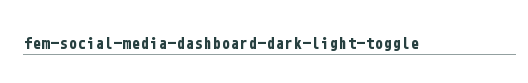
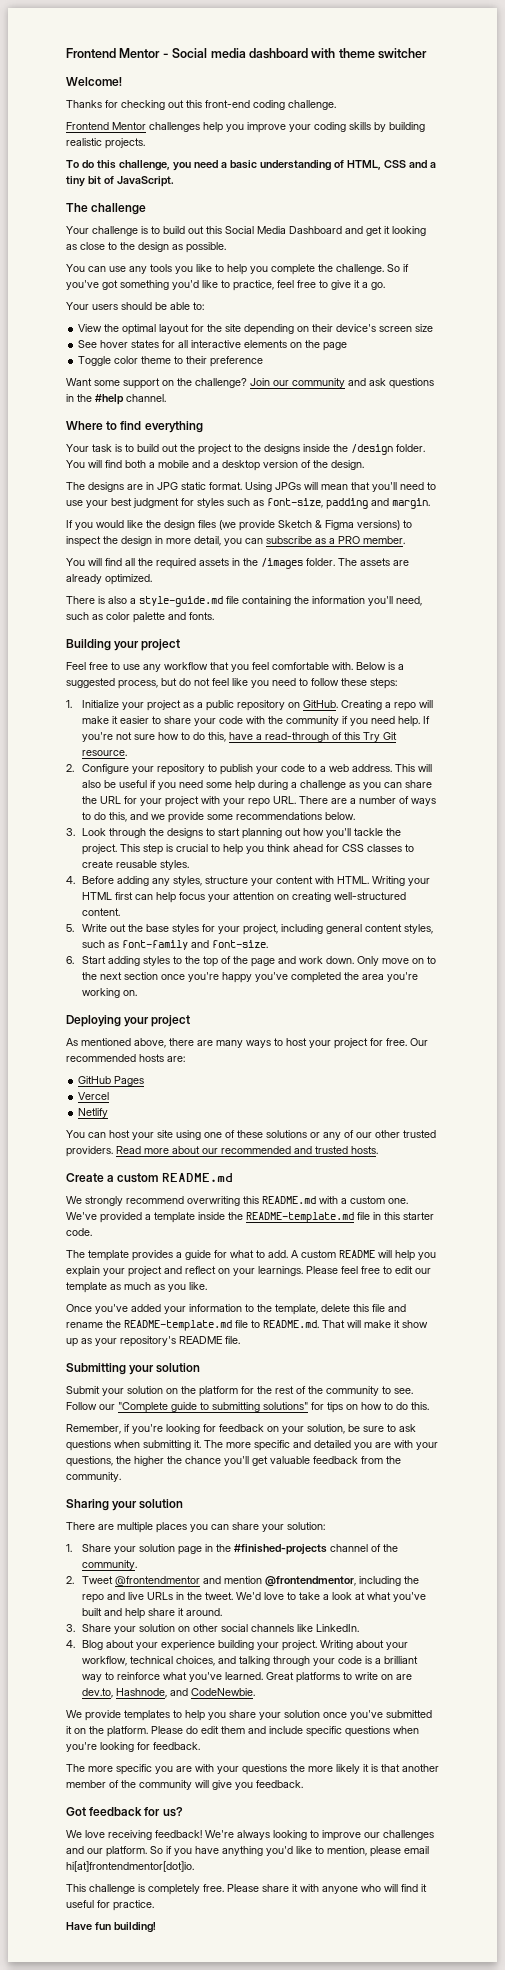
- fem-social-media-dashboard-dark-light-toggle
+ Frontend Mentor - Social media dashboard with theme switcher
+ Welcome!
+ Thanks for checking out this front-end coding challenge.
+ Frontend Mentor challenges help you improve your coding skills by building realistic projects.
+ To do this challenge, you need a basic understanding of HTML, CSS and a tiny bit of JavaScript.
+ The challenge
+ Your challenge is to build out this Social Media Dashboard and get it looking as close to the design as possible.
+ You can use any tools you like to help you complete the challenge. So if you've got something you'd like to practice, feel free to give it a go.
+ Your users should be able to:
+ View the optimal layout for the site depending on their device's screen size
+ See hover states for all interactive elements on the page
+ Toggle color theme to their preference
+ Want some support on the challenge? Join our community and ask questions in the #help channel.
+ Where to find everything
+ Your task is to build out the project to the designs inside the /design folder. You will find both a mobile and a desktop version of the design.
+ The designs are in JPG static format. Using JPGs will mean that you'll need to use your best judgment for styles such as font-size, padding and margin.
+ If you would like the design files (we provide Sketch & Figma versions) to inspect the design in more detail, you can subscribe as a PRO member.
+ You will find all the required assets in the /images folder. The assets are already optimized.
+ There is also a style-guide.md file containing the information you'll need, such as color palette and fonts.
+ Building your project
+ Feel free to use any workflow that you feel comfortable with. Below is a suggested process, but do not feel like you need to follow these steps:
+ 1. Initialize your project as a public repository on GitHub. Creating a repo will make it easier to share your code with the community if you need help. If you're not sure how to do this, have a read-through of this Try Git resource.
+ 2. Configure your repository to publish your code to a web address. This will also be useful if you need some help during a challenge as you can share the URL for your project with your repo URL. There are a number of ways to do this, and we provide some recommendations below.
+ 3. Look through the designs to start planning out how you'll tackle the project. This step is crucial to help you think ahead for CSS classes to create reusable styles.
+ 4. Before adding any styles, structure your content with HTML. Writing your HTML first can help focus your attention on creating well-structured content.
+ 5. Write out the base styles for your project, including general content styles, such as font-family and font-size.
+ 6. Start adding styles to the top of the page and work down. Only move on to the next section once you're happy you've completed the area you're working on.
+ Deploying your project
+ As mentioned above, there are many ways to host your project for free. Our recommended hosts are:
+ GitHub Pages
+ Vercel
+ Netlify
+ You can host your site using one of these solutions or any of our other trusted providers. Read more about our recommended and trusted hosts.
+ Create a custom README.md
+ We strongly recommend overwriting this README.md with a custom one. We've provided a template inside the README-template.md file in this starter code.
+ The template provides a guide for what to add. A custom README will help you explain your project and reflect on your learnings. Please feel free to edit our template as much as you like.
+ Once you've added your information to the template, delete this file and rename the README-template.md file to README.md. That will make it show up as your repository's README file.
+ Submitting your solution
+ Submit your solution on the platform for the rest of the community to see. Follow our "Complete guide to submitting solutions" for tips on how to do this.
+ Remember, if you're looking for feedback on your solution, be sure to ask questions when submitting it. The more specific and detailed you are with your questions, the higher the chance you'll get valuable feedback from the community.
+ Sharing your solution
+ There are multiple places you can share your solution:
+ 1. Share your solution page in the #finished-projects channel of the community.
+ 2. Tweet @frontendmentor and mention @frontendmentor, including the repo and live URLs in the tweet. We'd love to take a look at what you've built and help share it around.
+ 3. Share your solution on other social channels like LinkedIn.
+ 4. Blog about your experience building your project. Writing about your workflow, technical choices, and talking through your code is a brilliant way to reinforce what you've learned. Great platforms to write on are dev.to, Hashnode, and CodeNewbie.
+ We provide templates to help you share your solution once you've submitted it on the platform. Please do edit them and include specific questions when you're looking for feedback.
+ The more specific you are with your questions the more likely it is that another member of the community will give you feedback.
+ Got feedback for us?
+ We love receiving feedback! We're always looking to improve our challenges and our platform. So if you have anything you'd like to mention, please email hi[at]frontendmentor[dot]io.
+ This challenge is completely free. Please share it with anyone who will find it useful for practice.
+ Have fun building!

